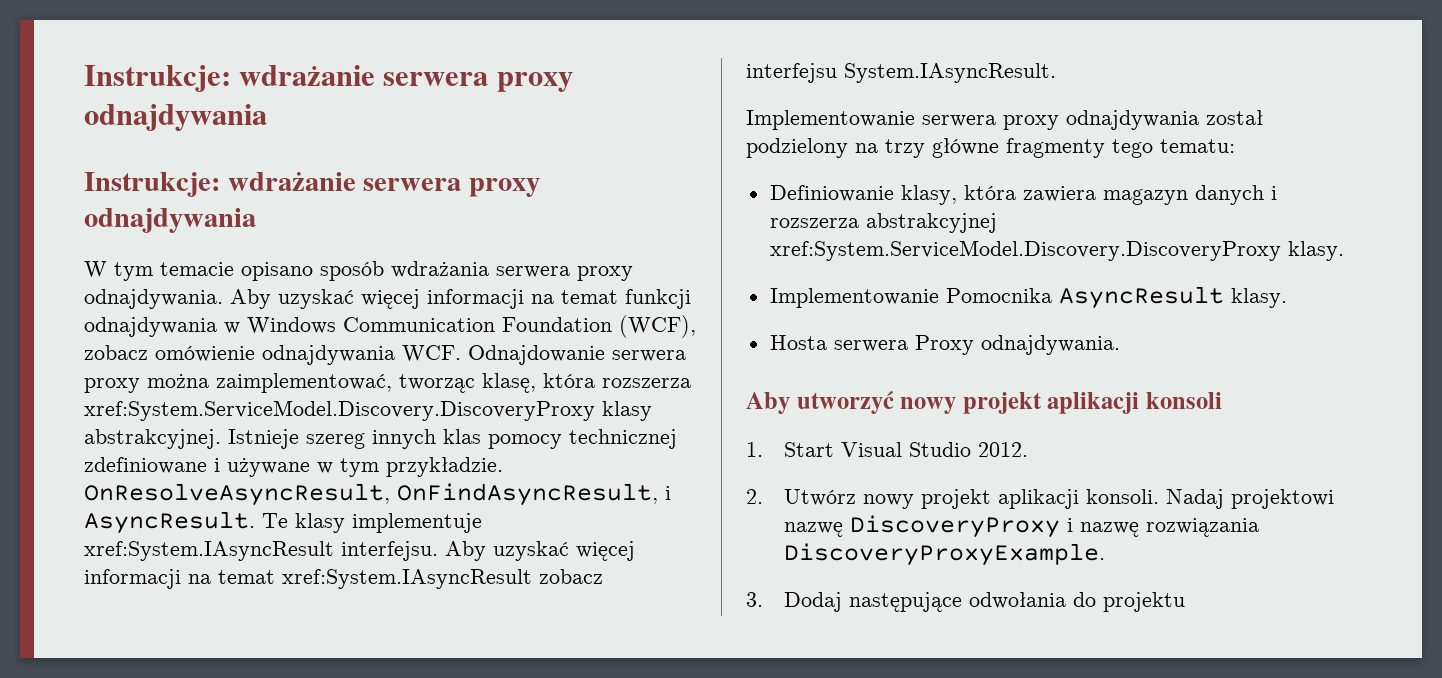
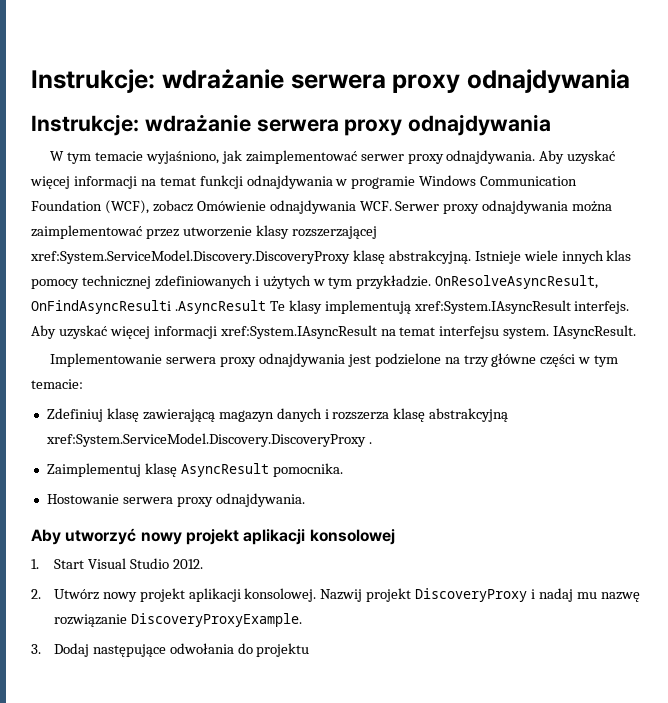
- W tym temacie opisano sposób wdrażania serwera proxy odnajdywania.
+ W tym temacie wyjaśniono, jak zaimplementować serwer proxy odnajdywania.
- Aby uzyskać więcej informacji na temat funkcji odnajdywania w Windows Communication Foundation (WCF), zobacz omówienie odnajdywania WCF. Odnajdowanie serwera proxy można zaimplementować, tworząc klasę, która rozszerza xref:System.ServiceModel.Discovery.DiscoveryProxy klasy abstrakcyjnej. Istnieje szereg innych klas pomocy technicznej zdefiniowane i używane w tym przykładzie.
+ Aby uzyskać więcej informacji na temat funkcji odnajdywania w programie Windows Communication Foundation (WCF), zobacz Omówienie odnajdywania WCF. Serwer proxy odnajdywania można zaimplementować przez utworzenie klasy rozszerzającej xref:System.ServiceModel.Discovery.DiscoveryProxy klasę abstrakcyjną. Istnieje wiele innych klas pomocy technicznej zdefiniowanych i użytych w tym przykładzie.
- OnResolveAsyncResult, OnFindAsyncResult, i AsyncResult. Te klasy implementuje xref:System.IAsyncResult interfejsu. Aby uzyskać więcej informacji na temat xref:System.IAsyncResult zobacz interfejsu System.IAsyncResult.
+ OnResolveAsyncResult, OnFindAsyncResulti .AsyncResult Te klasy implementują xref:System.IAsyncResult interfejs. Aby uzyskać więcej informacji xref:System.IAsyncResult na temat interfejsu system. IAsyncResult.
- Implementowanie serwera proxy odnajdywania został podzielony na trzy główne fragmenty tego tematu:
- Definiowanie klasy, która zawiera magazyn danych i rozszerza abstrakcyjnej xref:System.ServiceModel.Discovery.DiscoveryProxy klasy.
- Implementowanie Pomocnika AsyncResult klasy.
- Hosta serwera Proxy odnajdywania.
+ Implementowanie serwera proxy odnajdywania jest podzielone na trzy główne części w tym temacie:
+ Zdefiniuj klasę zawierającą magazyn danych i rozszerza klasę abstrakcyjną xref:System.ServiceModel.Discovery.DiscoveryProxy .
+ Zaimplementuj klasę AsyncResult pomocnika.
+ Hostowanie serwera proxy odnajdywania.
- Aby utworzyć nowy projekt aplikacji konsoli
+ Aby utworzyć nowy projekt aplikacji konsolowej
- 2. Utwórz nowy projekt aplikacji konsoli. Nadaj projektowi nazwę DiscoveryProxy i nazwę rozwiązania DiscoveryProxyExample.
+ 2. Utwórz nowy projekt aplikacji konsolowej. Nazwij projekt DiscoveryProxy i nadaj mu nazwę rozwiązanie DiscoveryProxyExample.

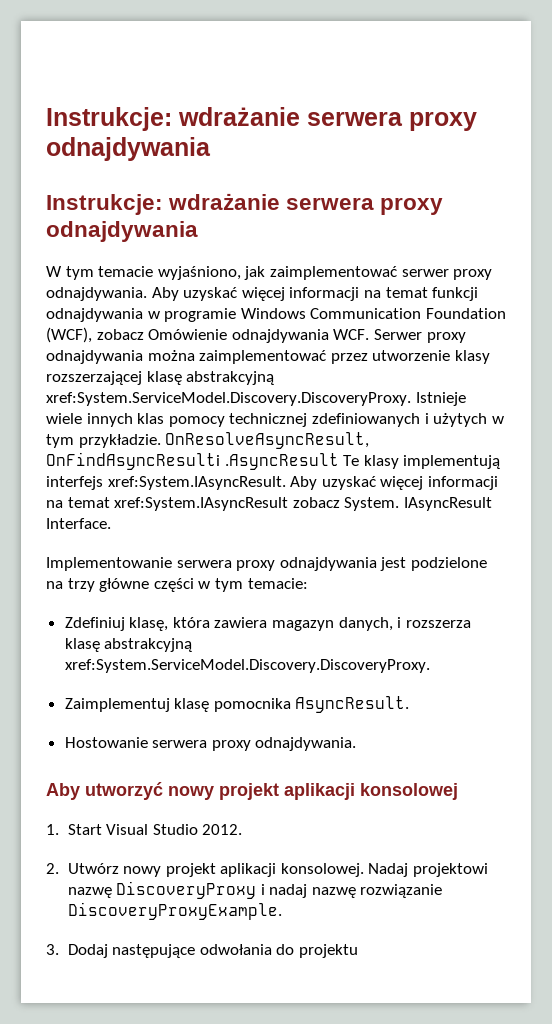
- Aby uzyskać więcej informacji na temat funkcji odnajdywania w programie Windows Communication Foundation (WCF), zobacz Omówienie odnajdywania WCF. Serwer proxy odnajdywania można zaimplementować przez utworzenie klasy rozszerzającej xref:System.ServiceModel.Discovery.DiscoveryProxy klasę abstrakcyjną. Istnieje wiele innych klas pomocy technicznej zdefiniowanych i użytych w tym przykładzie.
+ Aby uzyskać więcej informacji na temat funkcji odnajdywania w programie Windows Communication Foundation (WCF), zobacz Omówienie odnajdywania WCF. Serwer proxy odnajdywania można zaimplementować przez utworzenie klasy rozszerzającej klasę abstrakcyjną xref:System.ServiceModel.Discovery.DiscoveryProxy. Istnieje wiele innych klas pomocy technicznej zdefiniowanych i użytych w tym przykładzie.
- OnResolveAsyncResult, OnFindAsyncResulti .AsyncResult Te klasy implementują xref:System.IAsyncResult interfejs. Aby uzyskać więcej informacji xref:System.IAsyncResult na temat interfejsu system. IAsyncResult.
+ OnResolveAsyncResult, OnFindAsyncResulti .AsyncResult Te klasy implementują interfejs xref:System.IAsyncResult. Aby uzyskać więcej informacji na temat xref:System.IAsyncResult zobacz System. IAsyncResult Interface.
- Zdefiniuj klasę zawierającą magazyn danych i rozszerza klasę abstrakcyjną xref:System.ServiceModel.Discovery.DiscoveryProxy .
+ Zdefiniuj klasę, która zawiera magazyn danych, i rozszerza klasę abstrakcyjną xref:System.ServiceModel.Discovery.DiscoveryProxy.
- Zaimplementuj klasę AsyncResult pomocnika.
+ Zaimplementuj klasę pomocnika AsyncResult.
- Nazwij projekt DiscoveryProxy i nadaj mu nazwę rozwiązanie DiscoveryProxyExample.
+ Nadaj projektowi nazwę DiscoveryProxy i nadaj nazwę rozwiązanie DiscoveryProxyExample.

